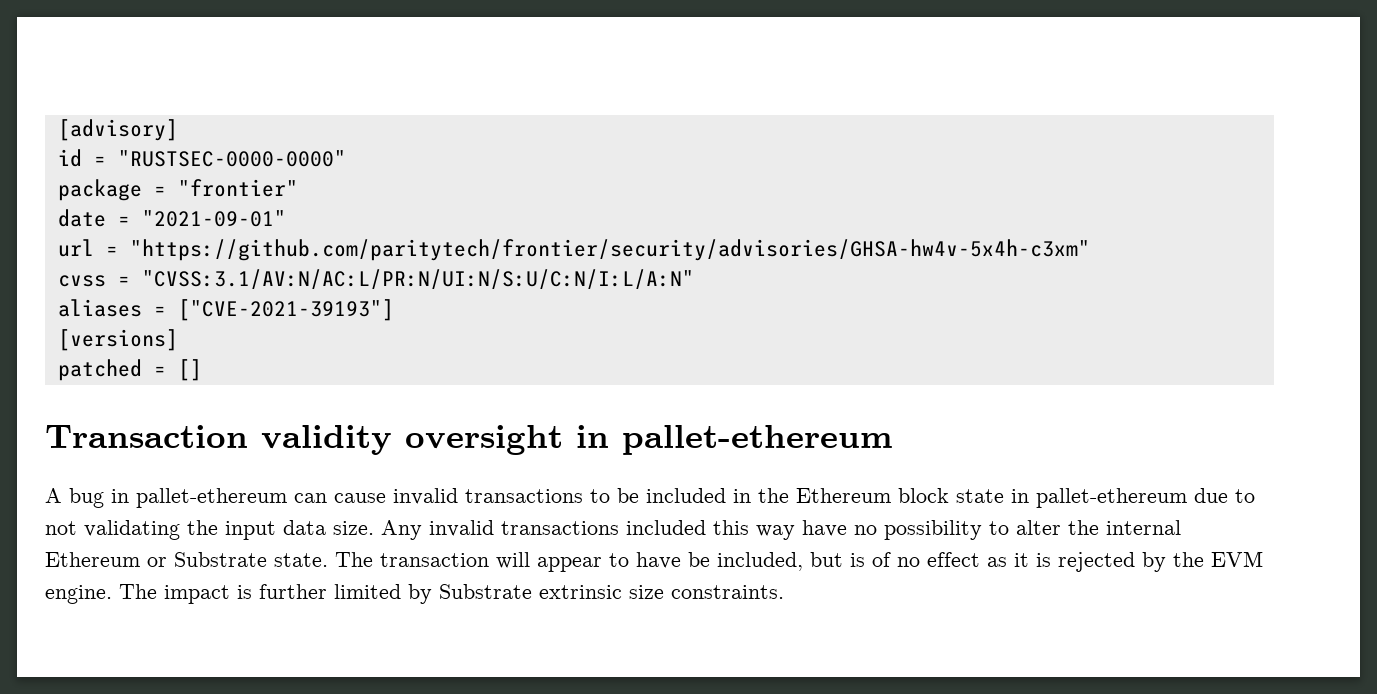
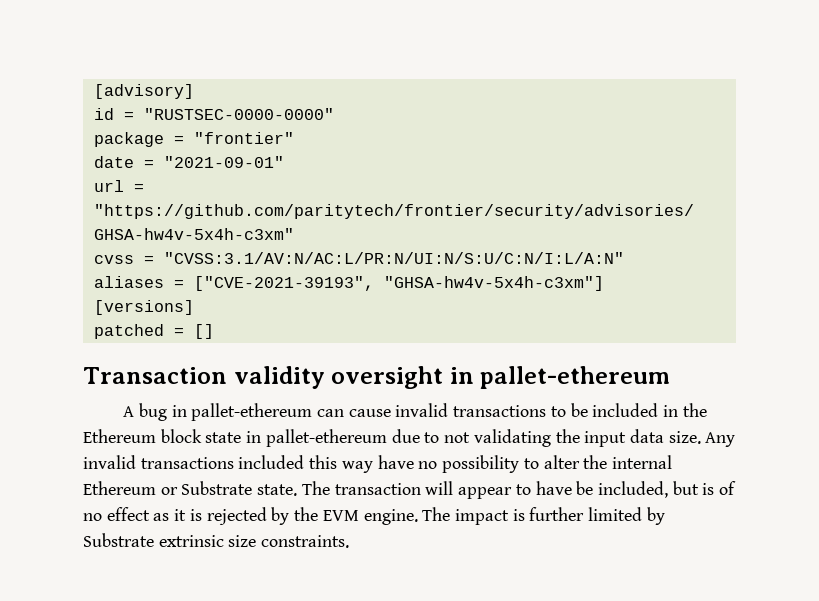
- aliases = ["CVE-2021-39193"]
+ aliases = ["CVE-2021-39193", "GHSA-hw4v-5x4h-c3xm"]

